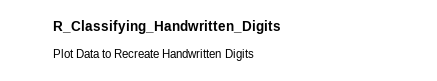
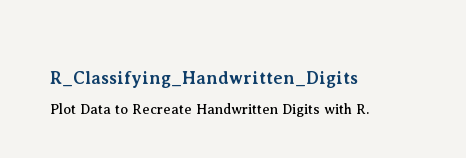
- Plot Data to Recreate Handwritten Digits
+ Plot Data to Recreate Handwritten Digits with R.

